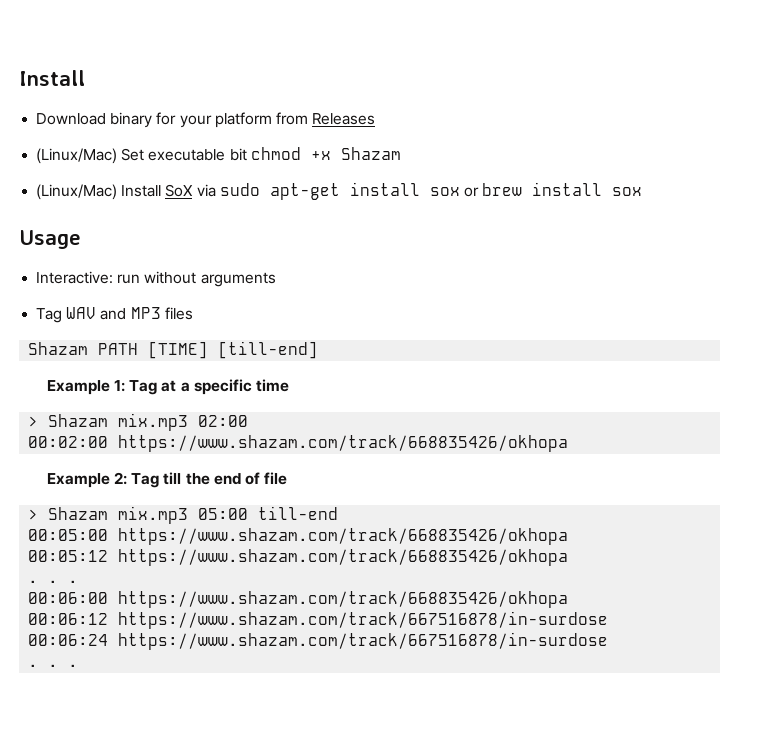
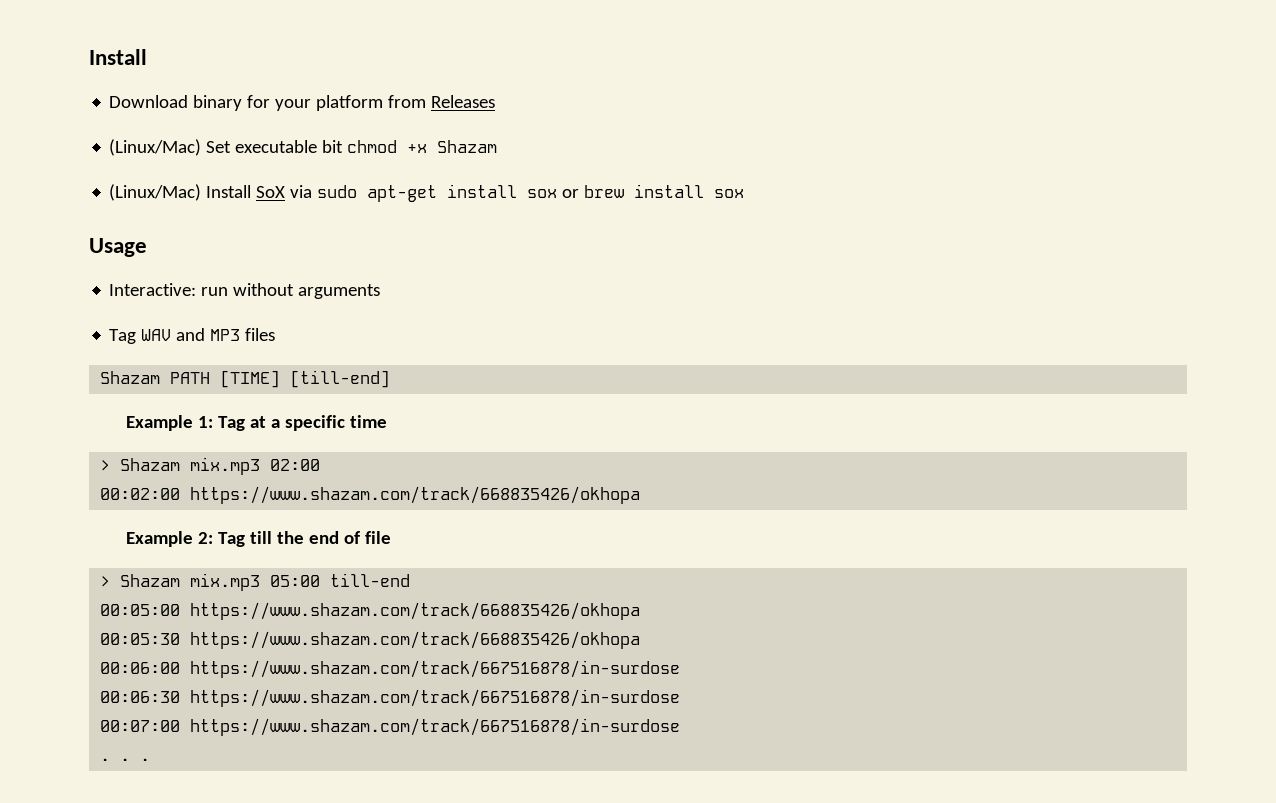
- 00:05:12 https://www.shazam.com/track/668835426/okhopa
- . . .
+ 00:05:30 https://www.shazam.com/track/668835426/okhopa
- 00:06:00 https://www.shazam.com/track/668835426/okhopa
- 00:06:12 https://www.shazam.com/track/667516878/in-surdose
- 00:06:24 https://www.shazam.com/track/667516878/in-surdose
+ 00:06:00 https://www.shazam.com/track/667516878/in-surdose
+ 00:06:30 https://www.shazam.com/track/667516878/in-surdose
+ 00:07:00 https://www.shazam.com/track/667516878/in-surdose

